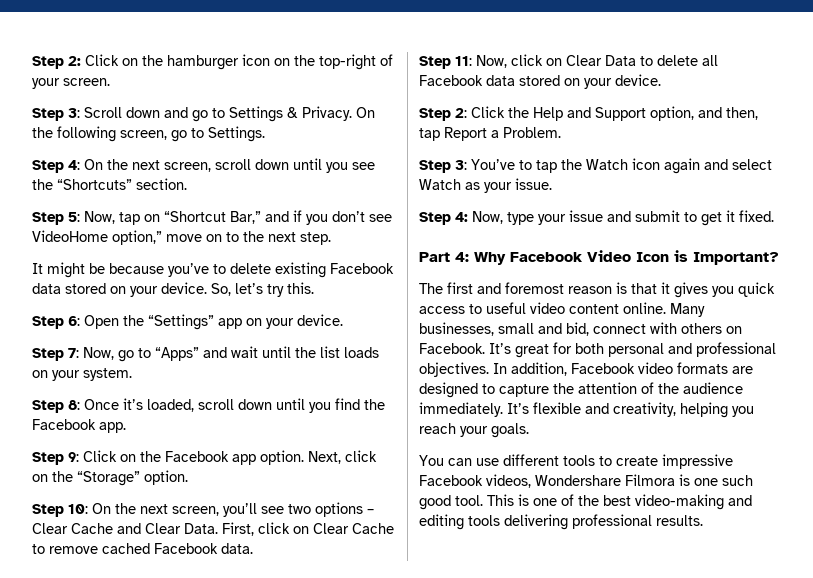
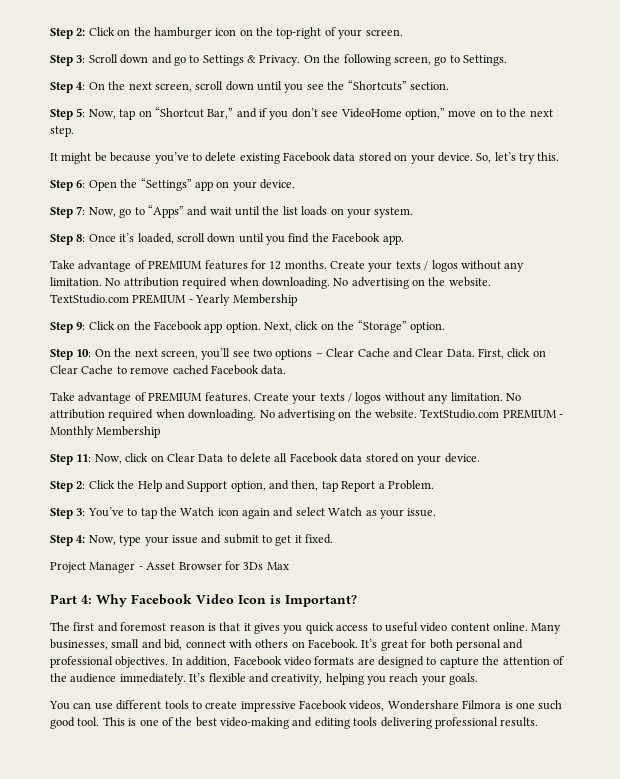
+ Take advantage of PREMIUM features for 12 months. Create your texts / logos without any limitation. No attribution required when downloading. No advertising on the website. TextStudio.com PREMIUM - Yearly Membership
+ Take advantage of PREMIUM features. Create your texts / logos without any limitation. No attribution required when downloading. No advertising on the website. TextStudio.com PREMIUM - Monthly Membership
+ Project Manager - Asset Browser for 3Ds Max

